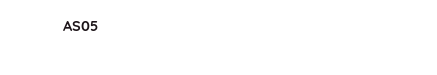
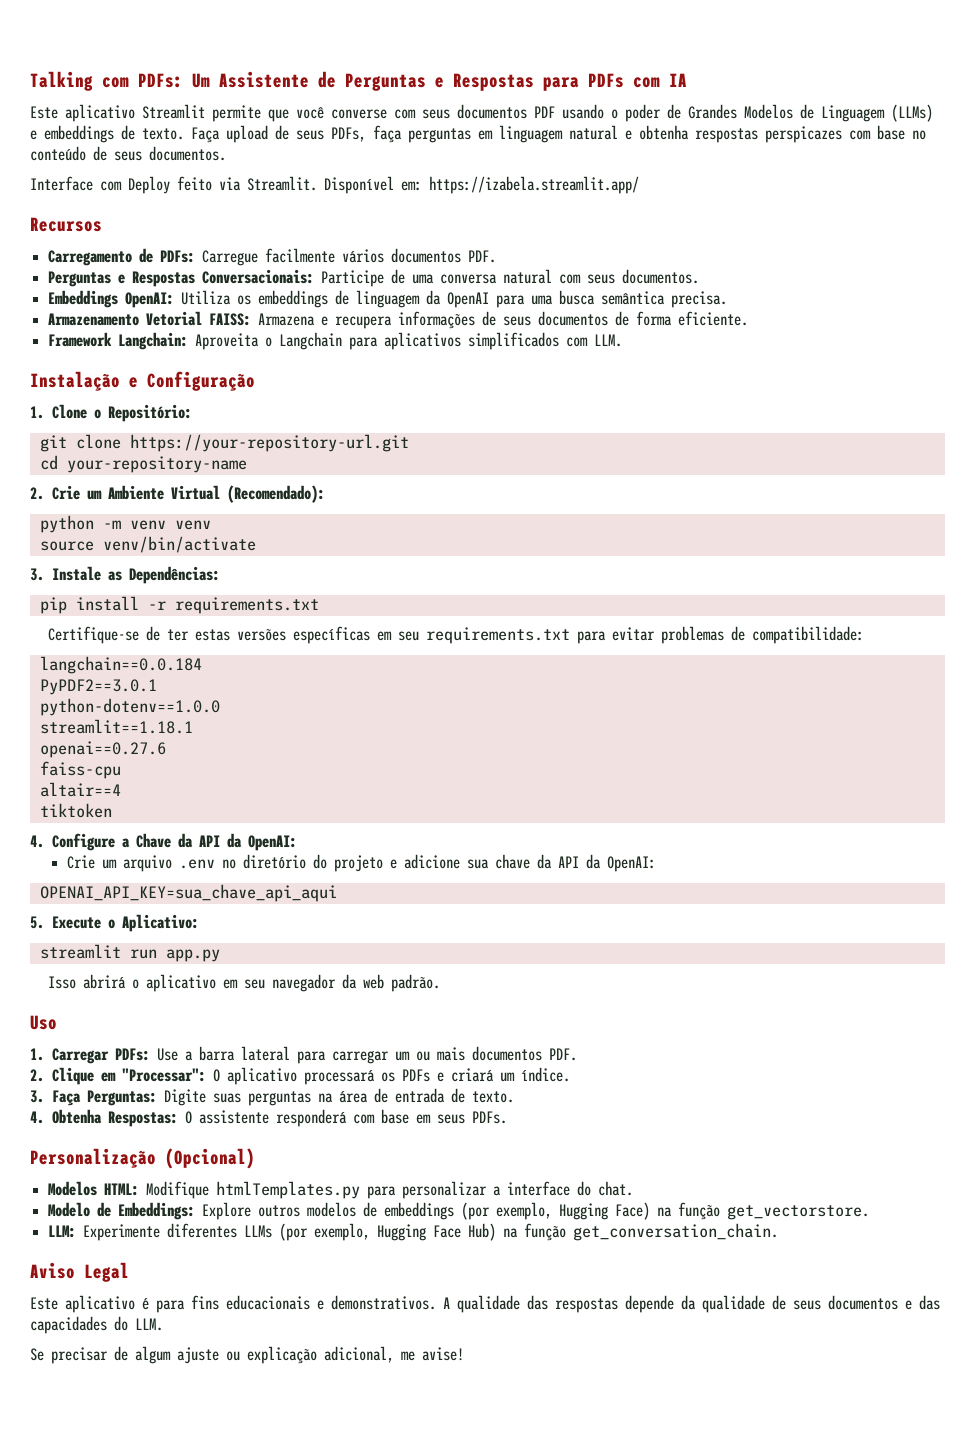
- AS05
+ Talking com PDFs: Um Assistente de Perguntas e Respostas para PDFs com IA
+ Este aplicativo Streamlit permite que você converse com seus documentos PDF usando o poder de Grandes Modelos de Linguagem (LLMs) e embeddings de texto. Faça upload de seus PDFs, faça perguntas em linguagem natural e obtenha respostas perspicazes com base no conteúdo de seus documentos.
+ Interface com Deploy feito via Streamlit. Disponível em: https://izabela.streamlit.app/
+ Recursos
+ Carregamento de PDFs: Carregue facilmente vários documentos PDF.
+ Perguntas e Respostas Conversacionais: Participe de uma conversa natural com seus documentos.
+ Embeddings OpenAI: Utiliza os embeddings de linguagem da OpenAI para uma busca semântica precisa.
+ Armazenamento Vetorial FAISS: Armazena e recupera informações de seus documentos de forma eficiente.
+ Framework Langchain: Aproveita o Langchain para aplicativos simplificados com LLM.
+ Instalação e Configuração
+ 1. Clone o Repositório:
+ git clone https://your-repository-url.git
+ cd your-repository-name
+ 2. Crie um Ambiente Virtual (Recomendado):
+ python -m venv venv
+ source venv/bin/activate
+ 3. Instale as Dependências:
+ pip install -r requirements.txt
+ Certifique-se de ter estas versões específicas em seu requirements.txt para evitar problemas de compatibilidade:
+ langchain==0.0.184
+ PyPDF2==3.0.1
+ python-dotenv==1.0.0
+ streamlit==1.18.1
+ openai==0.27.6
+ faiss-cpu
+ altair==4
+ tiktoken
+ 4. Configure a Chave da API da OpenAI:
+ Crie um arquivo .env no diretório do projeto e adicione sua chave da API da OpenAI:
+ OPENAI_API_KEY=sua_chave_api_aqui
+ 5. Execute o Aplicativo:
+ streamlit run app.py
+ Isso abrirá o aplicativo em seu navegador da web padrão.
+ Uso
+ 1. Carregar PDFs: Use a barra lateral para carregar um ou mais documentos PDF.
+ 2. Clique em "Processar": O aplicativo processará os PDFs e criará um índice.
+ 3. Faça Perguntas: Digite suas perguntas na área de entrada de texto.
+ 4. Obtenha Respostas: O assistente responderá com base em seus PDFs.
+ Personalização (Opcional)
+ Modelos HTML: Modifique htmlTemplates.py para personalizar a interface do chat.
+ Modelo de Embeddings: Explore outros modelos de embeddings (por exemplo, Hugging Face) na função get_vectorstore.
+ LLM: Experimente diferentes LLMs (por exemplo, Hugging Face Hub) na função get_conversation_chain.
+ Aviso Legal
+ Este aplicativo é para fins educacionais e demonstrativos. A qualidade das respostas depende da qualidade de seus documentos e das capacidades do LLM.
+ Se precisar de algum ajuste ou explicação adicional, me avise!

